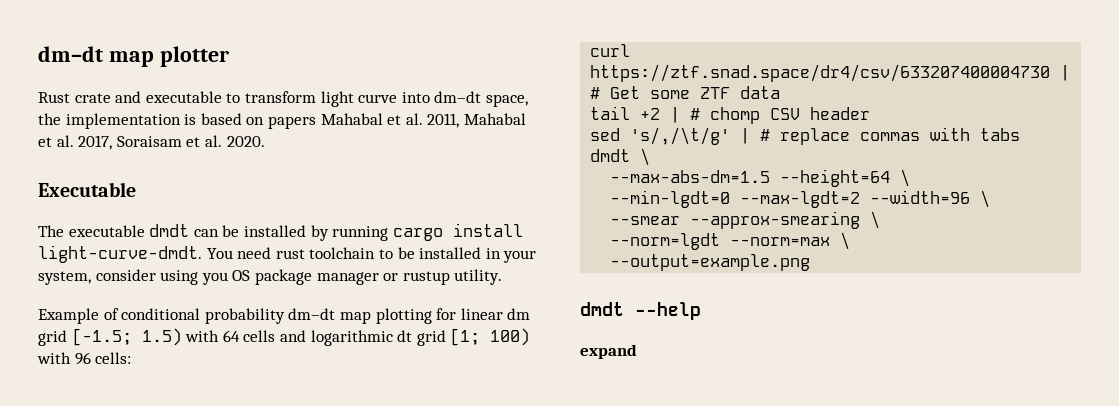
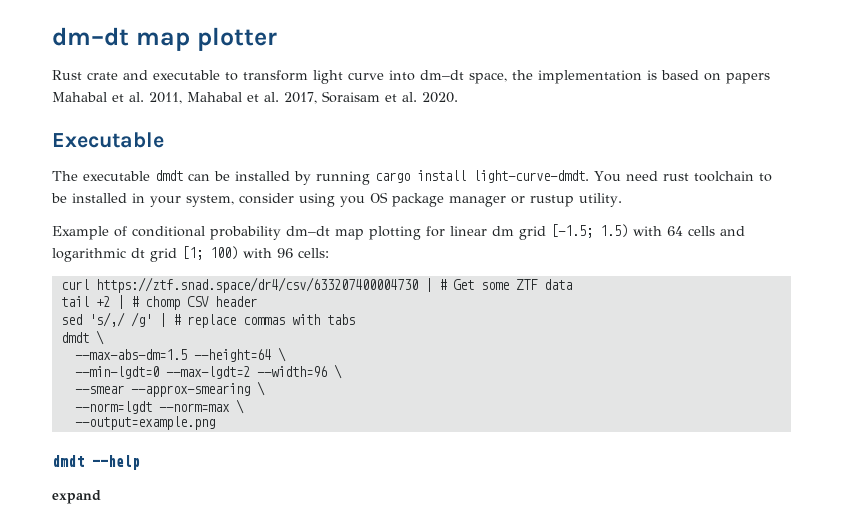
- sed 's/,/\t/g' | # replace commas with tabs
+ sed 's/,/ /g' | # replace commas with tabs

